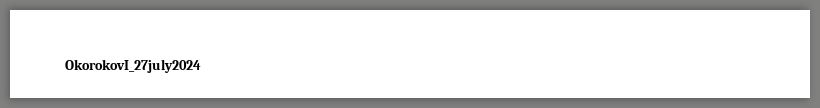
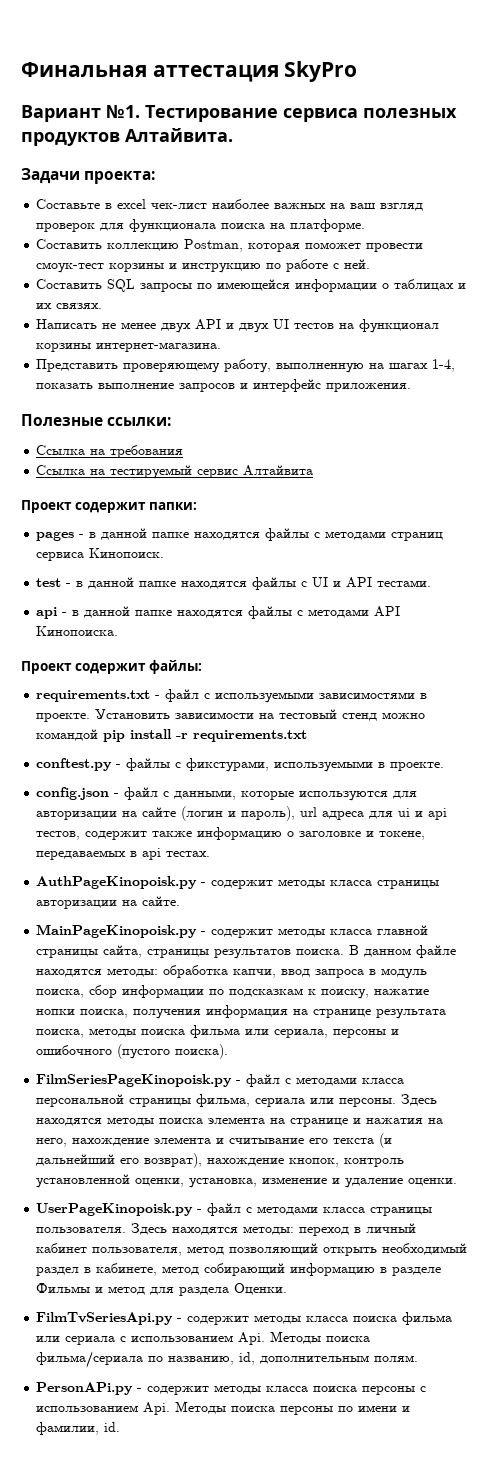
- OkorokovI_27july2024
+ Финальная аттестация SkyPro
+ Вариант №1. Тестирование сервиса полезных продуктов Алтайвита.
+ Задачи проекта:
+ Составьте в excel чек-лист наиболее важных на ваш взгляд проверок для функционала поиска на платформе.
+ Составить коллекцию Postman, которая поможет провести смоук-тест корзины и инструкцию по работе с ней.
+ Составить SQL запросы по имеющейся информации о таблицах и их связях.
+ Написать не менее двух API и двух UI тестов на функционал корзины интернет-магазина.
+ Представить проверяющему работу, выполненную на шагах 1-4, показать выполнение запросов и интерфейс приложения.
+ Полезные ссылки:
+ Ссылка на требования
+ Ссылка на тестируемый сервис Алтайвита
+ Проект содержит папки:
+ pages - в данной папке находятся файлы с методами страниц сервиса Кинопоиск.
+ test - в данной папке находятся файлы с UI и API тестами.
+ api - в данной папке находятся файлы с методами API Кинопоиска.
+ Проект содержит файлы:
+ requirements.txt - файл с используемыми зависимостями в проекте. Установить зависимости на тестовый стенд можно командой pip install -r requirements.txt
+ conftest.py - файлы с фикстурами, используемыми в проекте.
+ config.json - файл с данными, которые используются для авторизации на сайте (логин и пароль), url адреса для ui и api тестов, содержит также информацию о заголовке и токене, передаваемых в api тестах.
+ AuthPageKinopoisk.py - содержит методы класса страницы авторизации на сайте.
+ MainPageKinopoisk.py - содержит методы класса главной страницы сайта, страницы результатов поиска. В данном файле находятся методы: обработка капчи, ввод запроса в модуль поиска, сбор информации по подсказкам к поиску, нажатие нопки поиска, получения информация на странице результата поиска, методы поиска фильма или сериала, персоны и ошибочного (пустого поиска).
+ FilmSeriesPageKinopoisk.py - файл с методами класса персональной страницы фильма, сериала или персоны. Здесь находятся методы поиска элемента на странице и нажатия на него, нахождение элемента и считывание его текста (и дальнейший его возврат), нахождение кнопок, контроль установленной оценки, установка, изменение и удаление оценки.
+ UserPageKinopoisk.py - файл с методами класса страницы пользователя. Здесь находятся методы: переход в личный кабинет пользователя, метод позволяющий открыть необходимый раздел в кабинете, метод собирающий информацию в разделе Фильмы и метод для раздела Оценки.
+ FilmTvSeriesApi.py - содержит методы класса поиска фильма или сериала с использованием Api. Методы поиска фильма/сериала по названию, id, дополнительным полям.
+ PersonAPi.py - содержит методы класса поиска персоны с использованием Api. Методы поиска персоны по имени и фамилии, id.

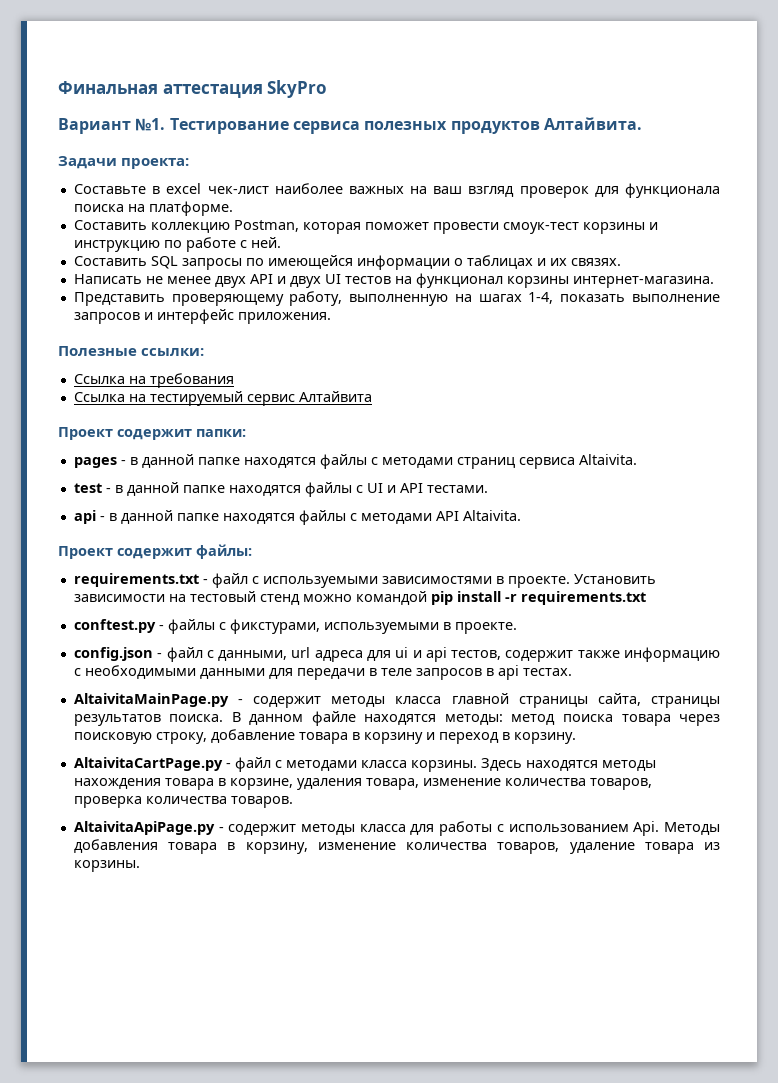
- pages - в данной папке находятся файлы с методами страниц сервиса Кинопоиск.
+ pages - в данной папке находятся файлы с методами страниц сервиса Altaivita.
- api - в данной папке находятся файлы с методами API Кинопоиска.
+ api - в данной папке находятся файлы с методами API Altaivita.
- config.json - файл с данными, которые используются для авторизации на сайте (логин и пароль), url адреса для ui и api тестов, содержит также информацию о заголовке и токене, передаваемых в api тестах.
- AuthPageKinopoisk.py - содержит методы класса страницы авторизации на сайте.
- MainPageKinopoisk.py - содержит методы класса главной страницы сайта, страницы результатов поиска.
+ config.json - файл с данными, url адреса для ui и api тестов, содержит также информацию с необходимыми данными для передачи в теле запросов в api тестах.
+ AltaivitaMainPage.py - содержит методы класса главной страницы сайта, страницы результатов поиска.
- В данном файле находятся методы: обработка капчи, ввод запроса в модуль поиска, сбор информации по подсказкам к поиску, нажатие нопки поиска, получения информация на странице результата поиска, методы поиска фильма или сериала, персоны и ошибочного (пустого поиска).
- FilmSeriesPageKinopoisk.py - файл с методами класса персональной страницы фильма, сериала или персоны. Здесь находятся методы поиска элемента на странице и нажатия на него, нахождение элемента и считывание его текста (и дальнейший его возврат), нахождение кнопок, контроль установленной оценки, установка, изменение и удаление оценки.
- UserPageKinopoisk.py - файл с методами класса страницы пользователя. Здесь находятся методы: переход в личный кабинет пользователя, метод позволяющий открыть необходимый раздел в кабинете, метод собирающий информацию в разделе Фильмы и метод для раздела Оценки.
- FilmTvSeriesApi.py - содержит методы класса поиска фильма или сериала с использованием Api. Методы поиска фильма/сериала по названию, id, дополнительным полям.
- PersonAPi.py - содержит методы класса поиска персоны с использованием Api. Методы поиска персоны по имени и фамилии, id.
+ В данном файле находятся методы: метод поиска товара через поисковую строку, добавление товара в корзину и переход в корзину.
+ AltaivitaCartPage.py - файл с методами класса корзины. Здесь находятся методы нахождения товара в корзине, удаления товара, изменение количества товаров, проверка количества товаров.
+ AltaivitaApiPage.py - содержит методы класса для работы с использованием Api. Методы добавления товара в корзину, изменение количества товаров, удаление товара из корзины.

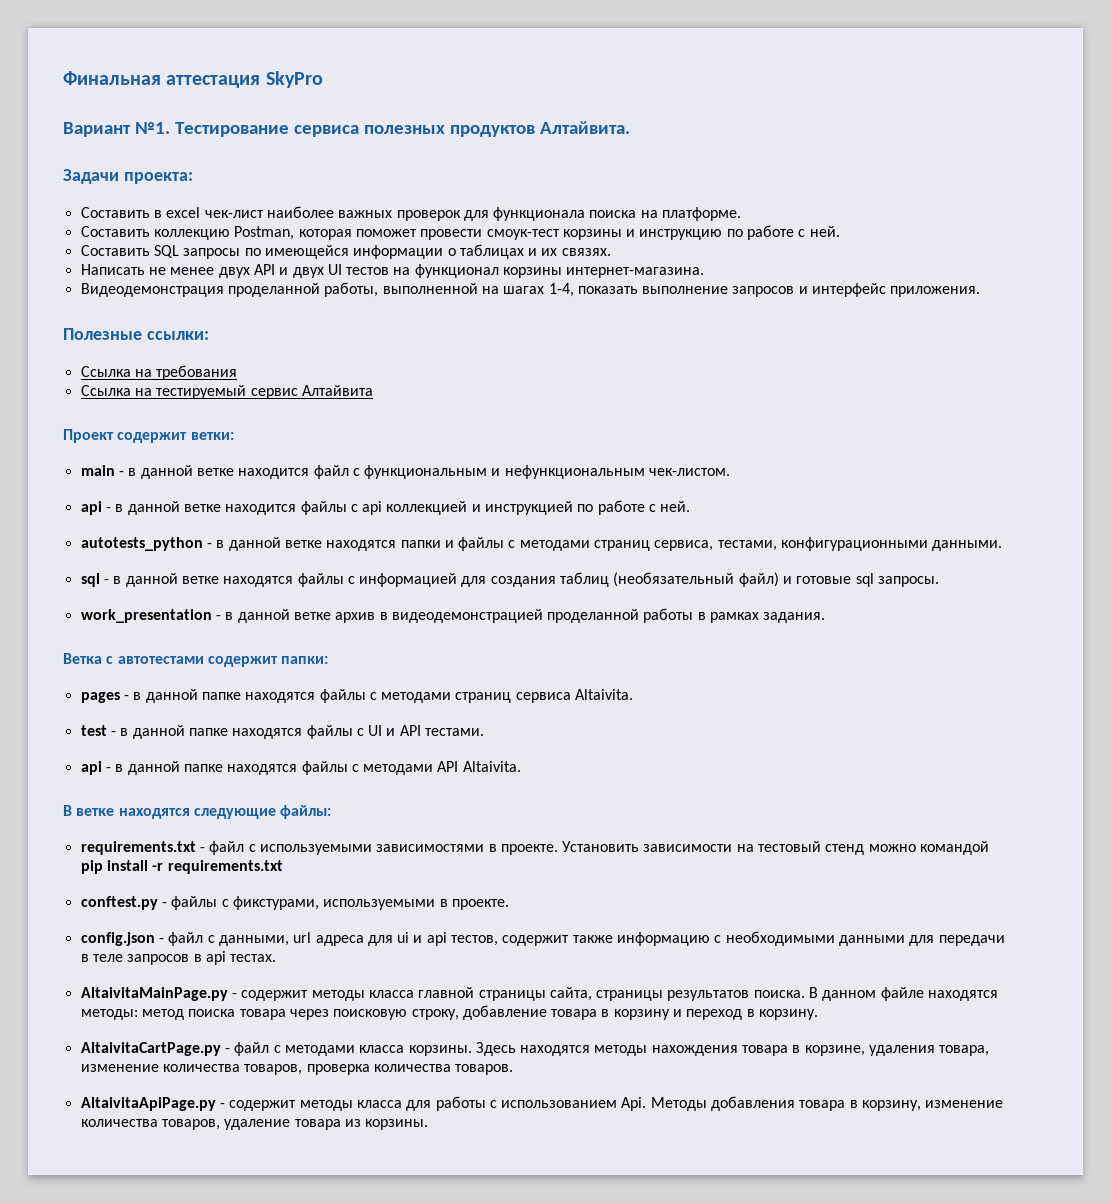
- Составьте в excel чек-лист наиболее важных на ваш взгляд проверок для функционала поиска на платформе.
+ Составить в excel чек-лист наиболее важных проверок для функционала поиска на платформе.
- Представить проверяющему работу, выполненную на шагах 1-4, показать выполнение запросов и интерфейс приложения.
+ Видеодемонстрация проделанной работы, выполненной на шагах 1-4, показать выполнение запросов и интерфейс приложения.
- Проект содержит папки:
+ Проект содержит ветки:
+ main - в данной ветке находится файл с функциональным и нефункциональным чек-листом.
+ api - в данной ветке находится файлы с api коллекцией и инструкцией по работе с ней.
+ autotests_python - в данной ветке находятся папки и файлы с методами страниц сервиса, тестами, конфигурационными данными.
+ sql - в данной ветке находятся файлы с информацией для создания таблиц (необязательный файл) и готовые sql запросы.
+ work_presentation - в данной ветке архив в видеодемонстрацией проделанной работы в рамках задания.
+ Ветка с автотестами содержит папки:
- Проект содержит файлы:
+ В ветке находятся следующие файлы:

